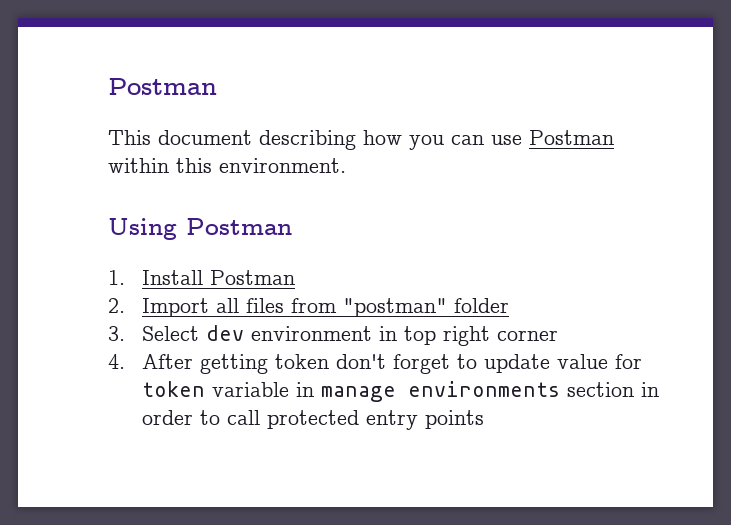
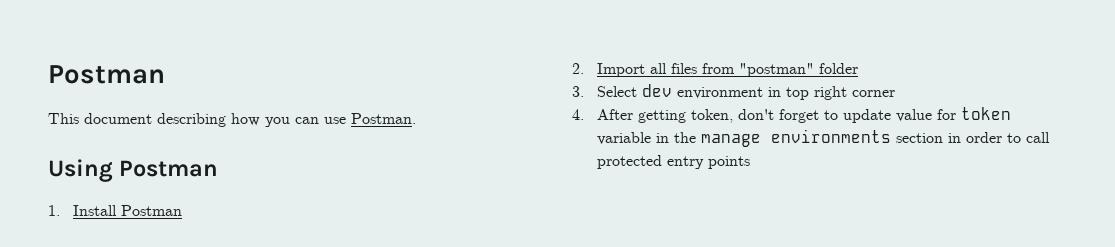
- This document describing how you can use Postman within this environment.
+ This document describing how you can use Postman.
- 4. After getting token don't forget to update value for token variable in manage environments section in order to call protected entry points
+ 4. After getting token, don't forget to update value for token variable in the manage environments section in order to call protected entry points

